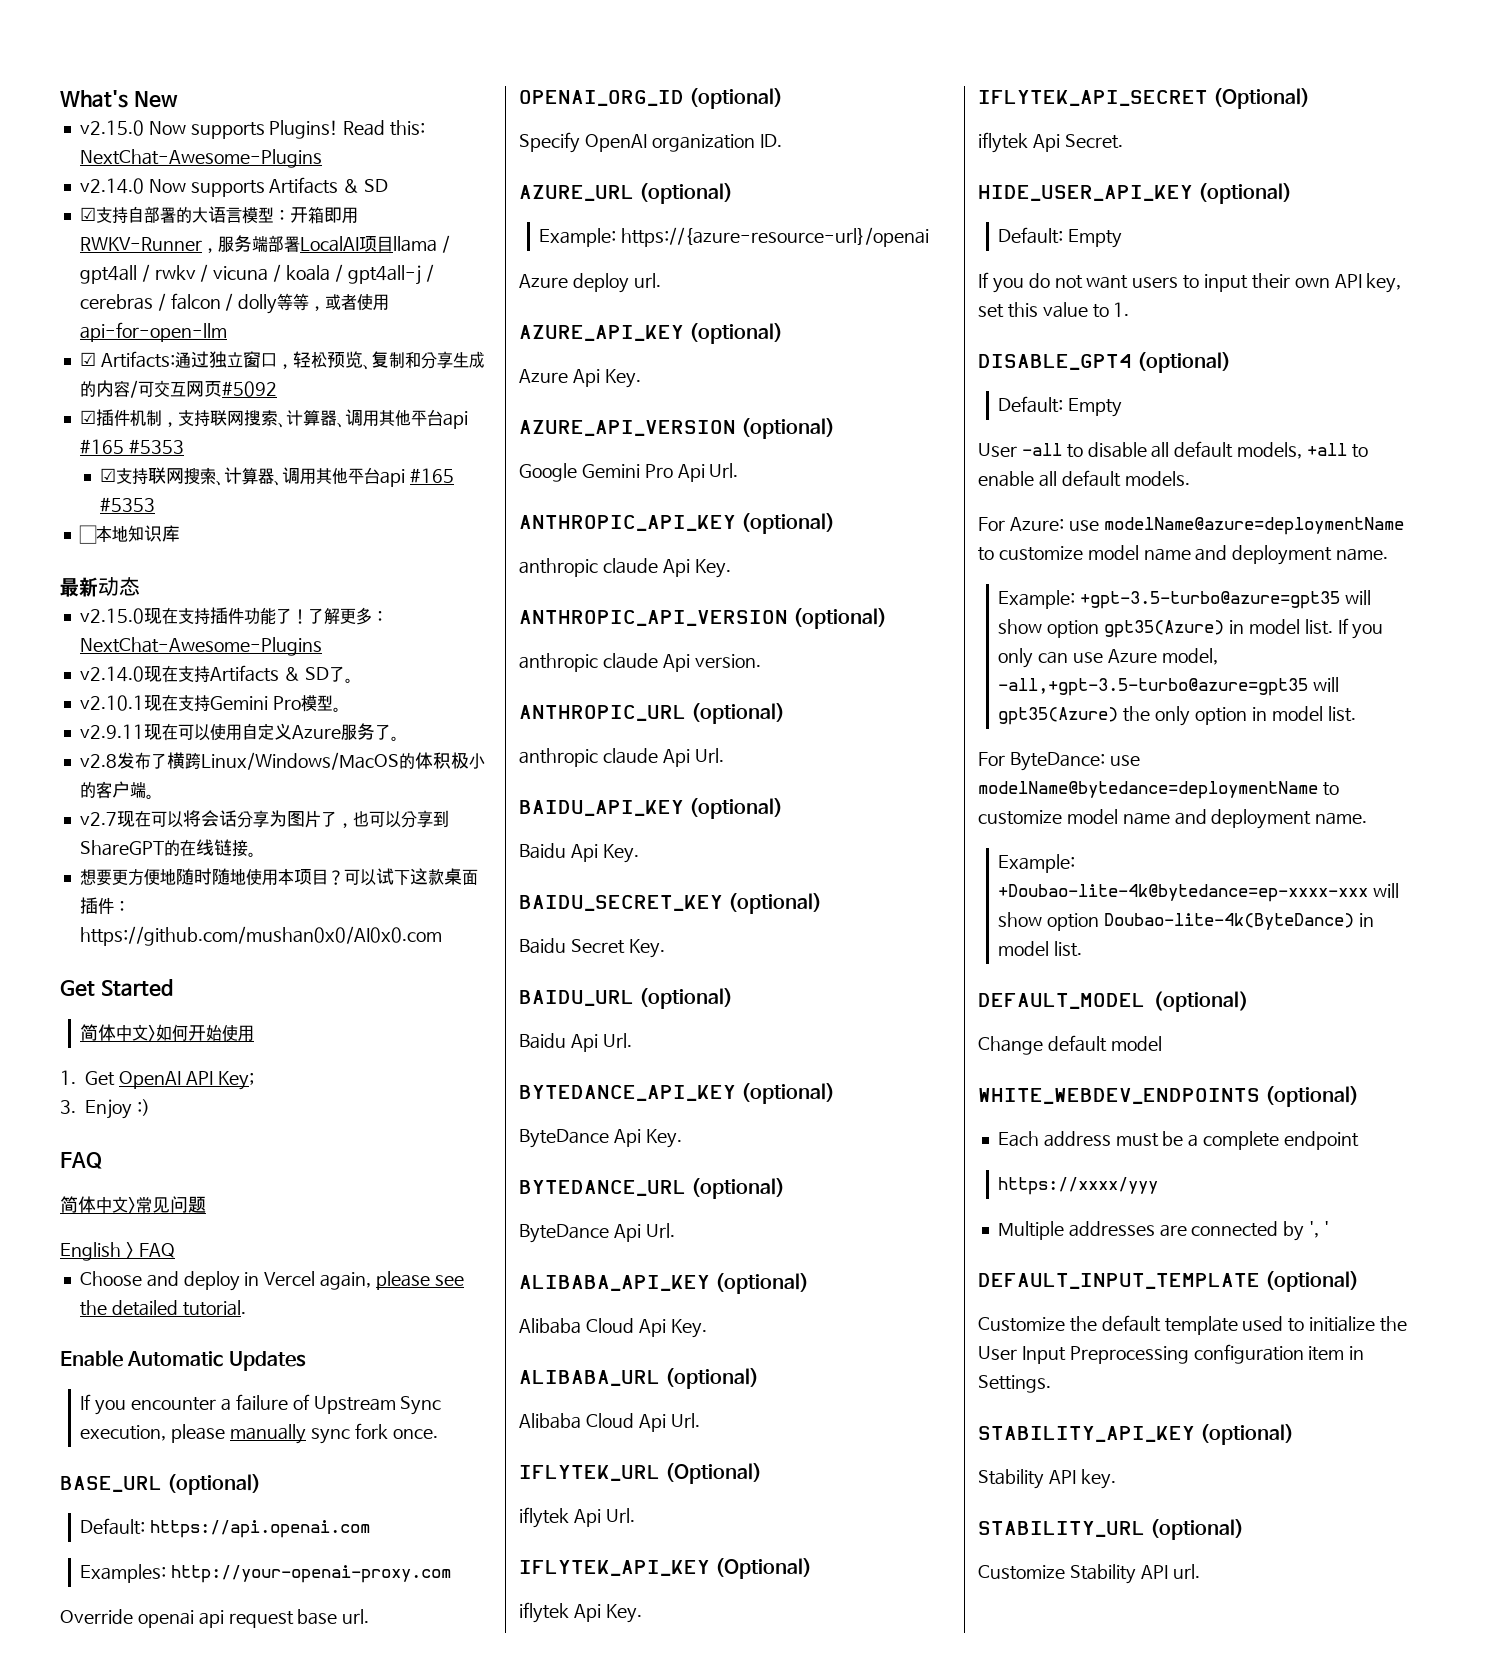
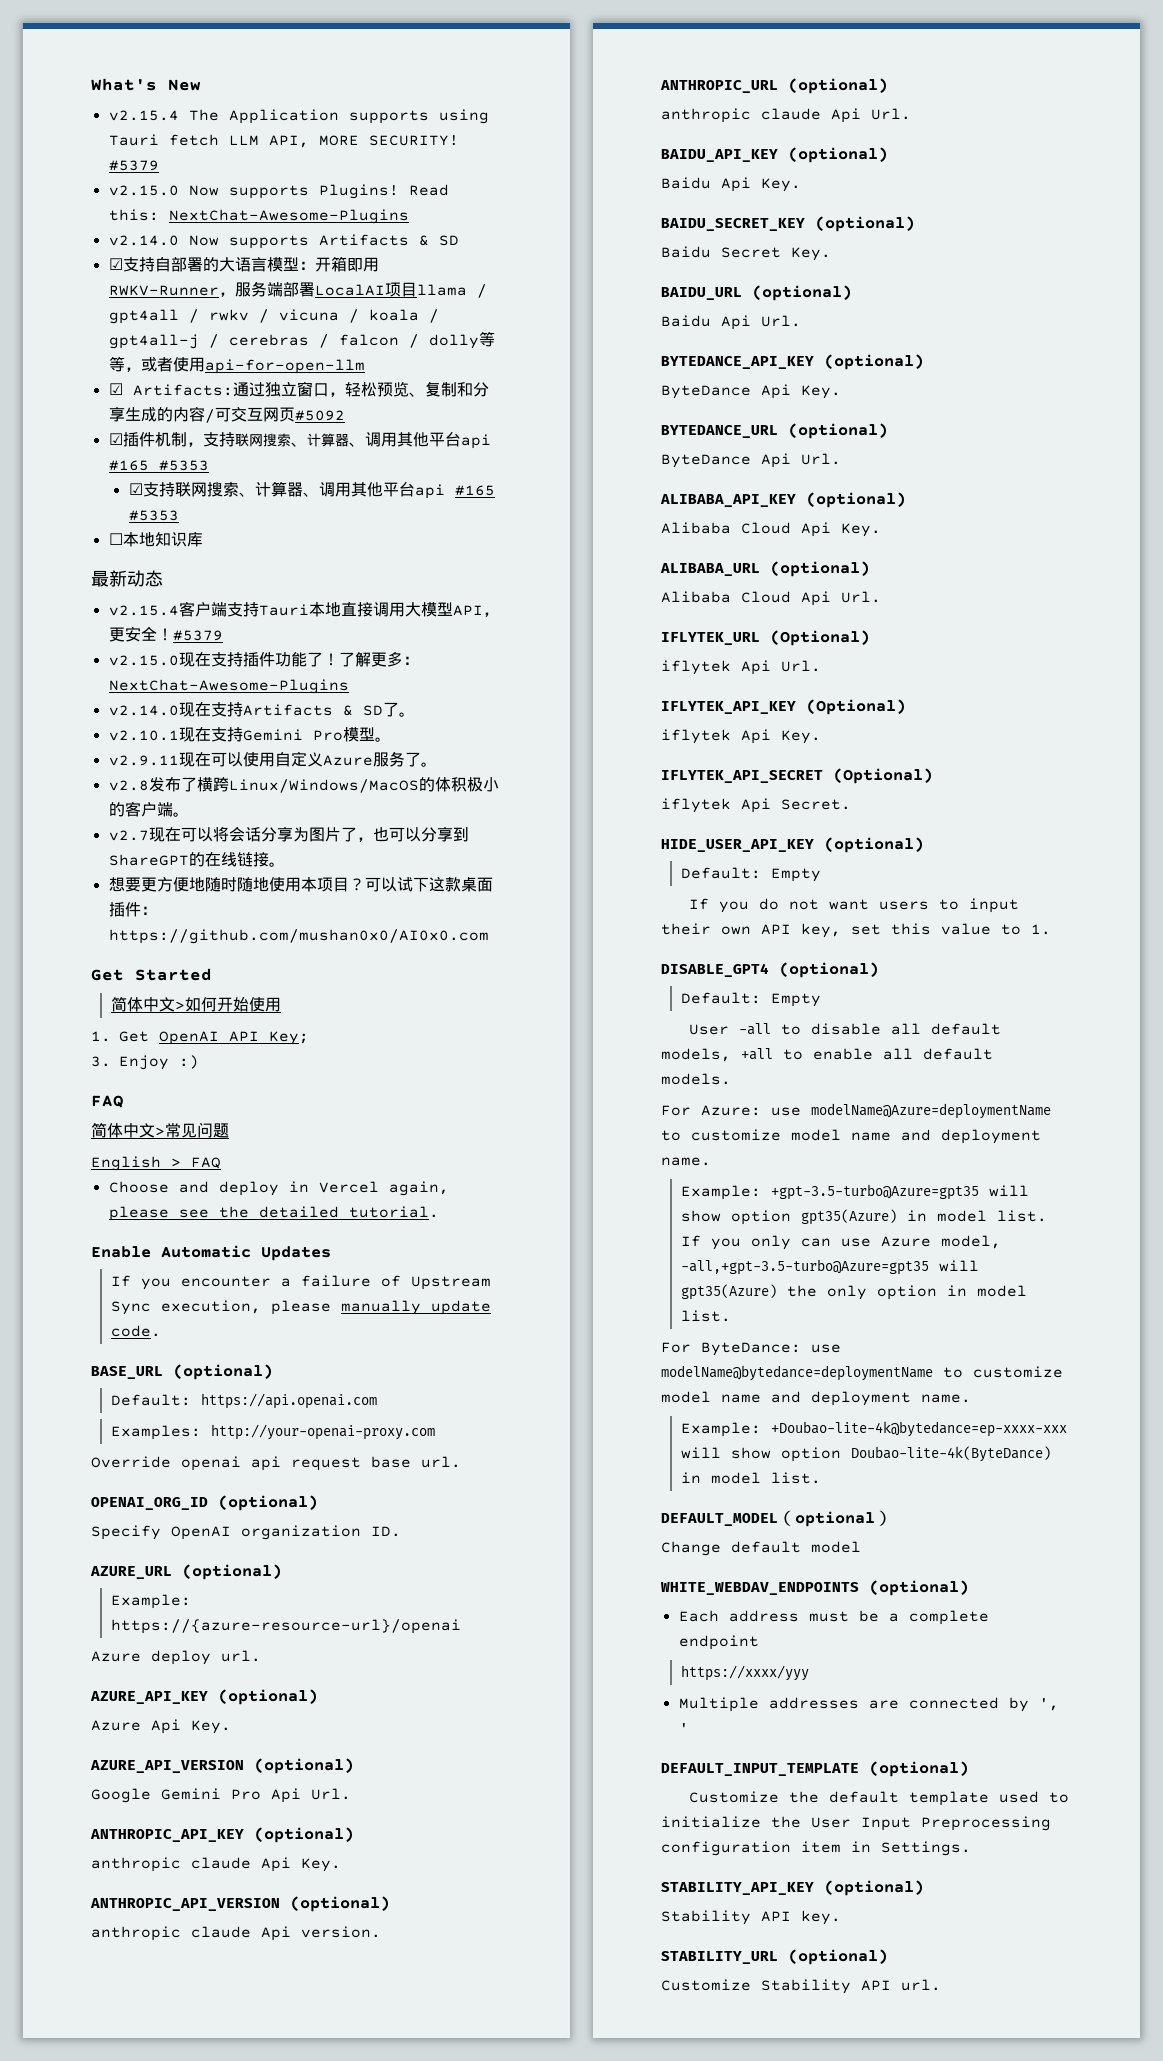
+ v2.15.4 The Application supports using Tauri fetch LLM API, MORE SECURITY! #5379
+ v2.15.4客户端支持Tauri本地直接调用大模型API，更安全！#5379
- If you encounter a failure of Upstream Sync execution, please manually sync fork once.
+ If you encounter a failure of Upstream Sync execution, please manually update code.
- For Azure: use modelName@azure=deploymentName to customize model name and deployment name.
- Example: +gpt-3.5-turbo@azure=gpt35 will show option gpt35(Azure) in model list.
+ For Azure: use modelName@Azure=deploymentName to customize model name and deployment name.
+ Example: +gpt-3.5-turbo@Azure=gpt35 will show option gpt35(Azure) in model list.
- If you only can use Azure model, -all,+gpt-3.5-turbo@azure=gpt35 will gpt35(Azure) the only option in model list.
+ If you only can use Azure model, -all,+gpt-3.5-turbo@Azure=gpt35 will gpt35(Azure) the only option in model list.
- WHITE_WEBDEV_ENDPOINTS (optional)
+ WHITE_WEBDAV_ENDPOINTS (optional)

